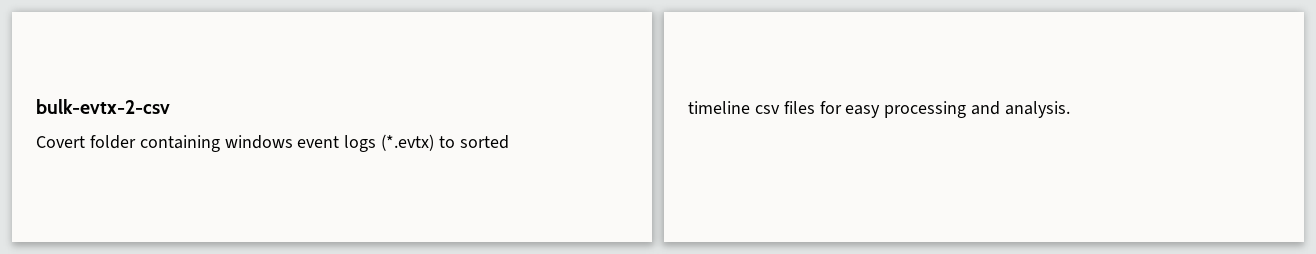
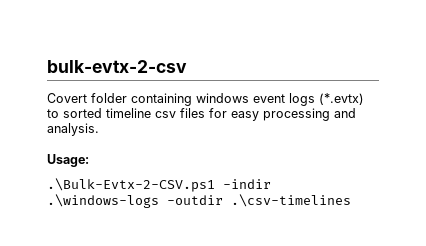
+ Usage:
+ .\Bulk-Evtx-2-CSV.ps1 -indir .\windows-logs -outdir .\csv-timelines

